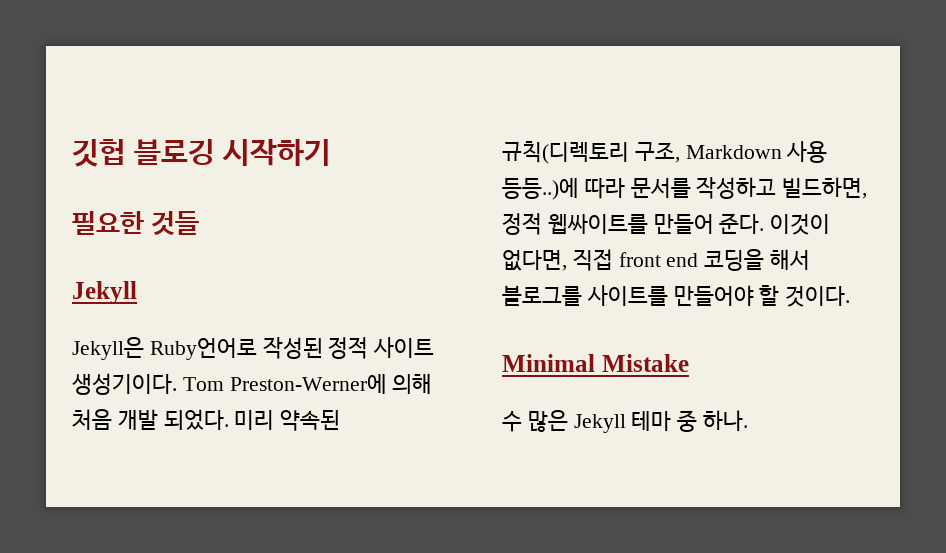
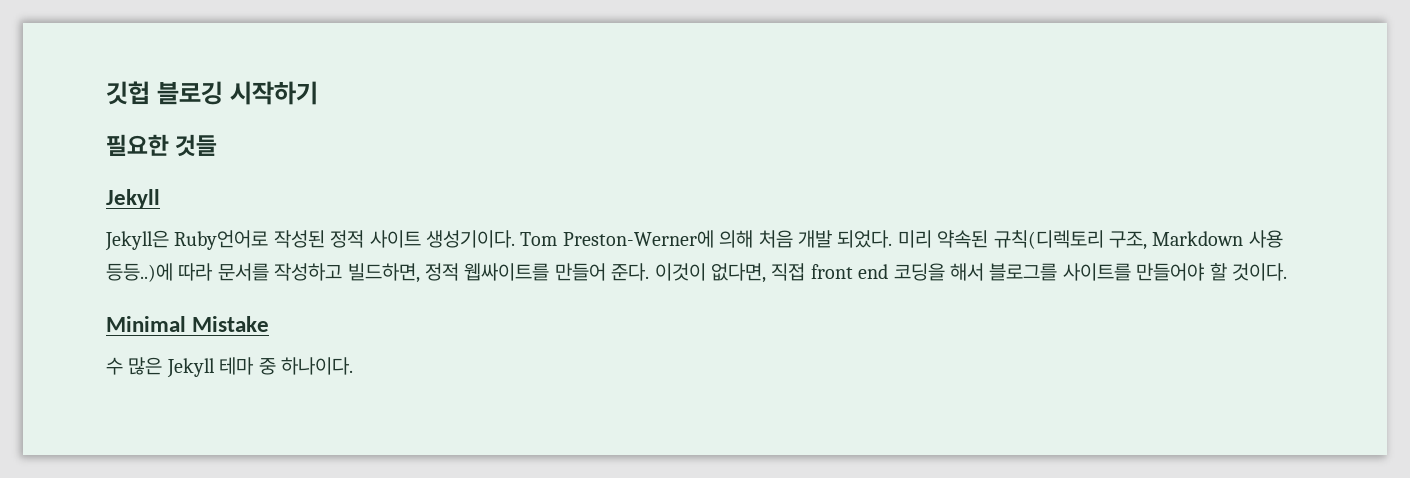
- 수 많은 Jekyll 테마 중 하나.
+ 수 많은 Jekyll 테마 중 하나이다.

